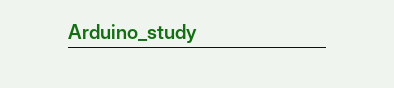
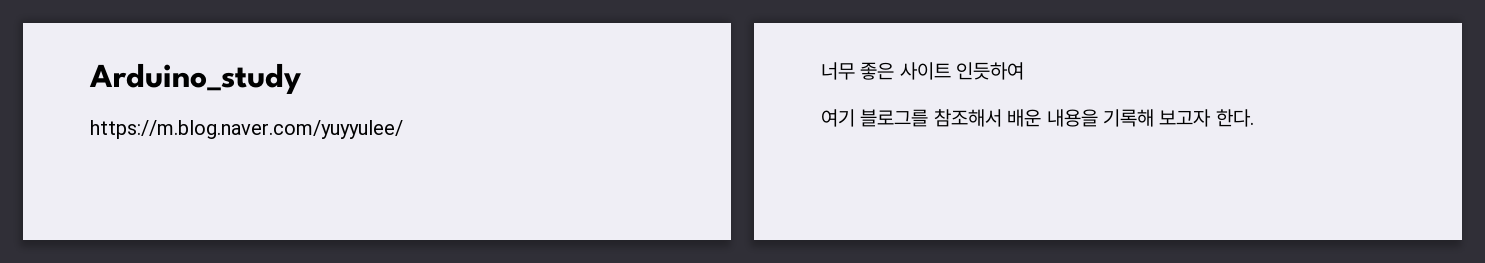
+ https://m.blog.naver.com/yuyyulee/
+ 너무 좋은 사이트 인듯하여
+ 여기 블로그를 참조해서 배운 내용을 기록해 보고자 한다.

